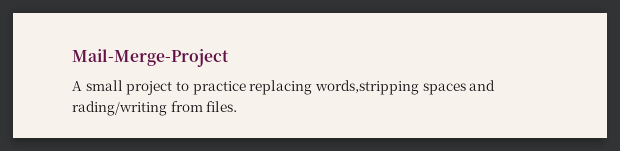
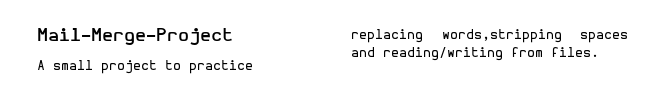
- A small project to practice replacing words,stripping spaces and rading/writing from files.
+ A small project to practice replacing words,stripping spaces and reading/writing from files.

